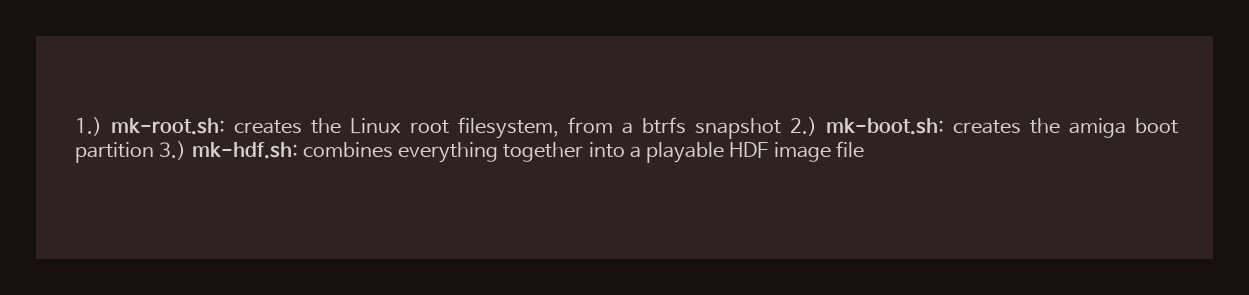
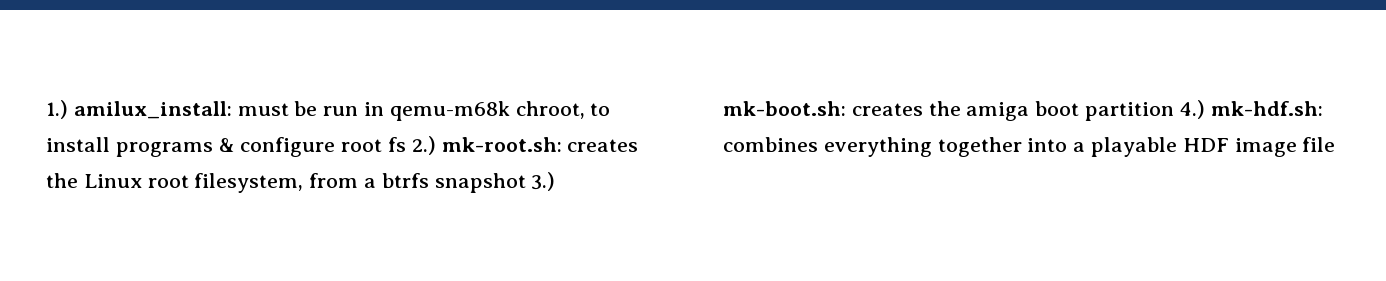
- 1.) mk-root.sh: creates the Linux root filesystem, from a btrfs snapshot 2.) mk-boot.sh: creates the amiga boot partition 3.) mk-hdf.sh: combines everything together into a playable HDF image file
+ 1.) amilux_install: must be run in qemu-m68k chroot, to install programs & configure root fs 2.) mk-root.sh: creates the Linux root filesystem, from a btrfs snapshot 3.) mk-boot.sh: creates the amiga boot partition 4.) mk-hdf.sh: combines everything together into a playable HDF image file

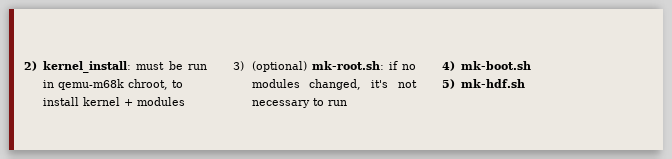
- 1.) amilux_install: must be run in qemu-m68k chroot, to install programs & configure root fs 2.) mk-root.sh: creates the Linux root filesystem, from a btrfs snapshot 3.) mk-boot.sh: creates the amiga boot partition 4.) mk-hdf.sh: combines everything together into a playable HDF image file
+ 2) kernel_install: must be run in qemu-m68k chroot, to install kernel + modules
+ 3) (optional) mk-root.sh: if no modules changed, it's not necessary to run
+ 4) mk-boot.sh
+ 5) mk-hdf.sh

